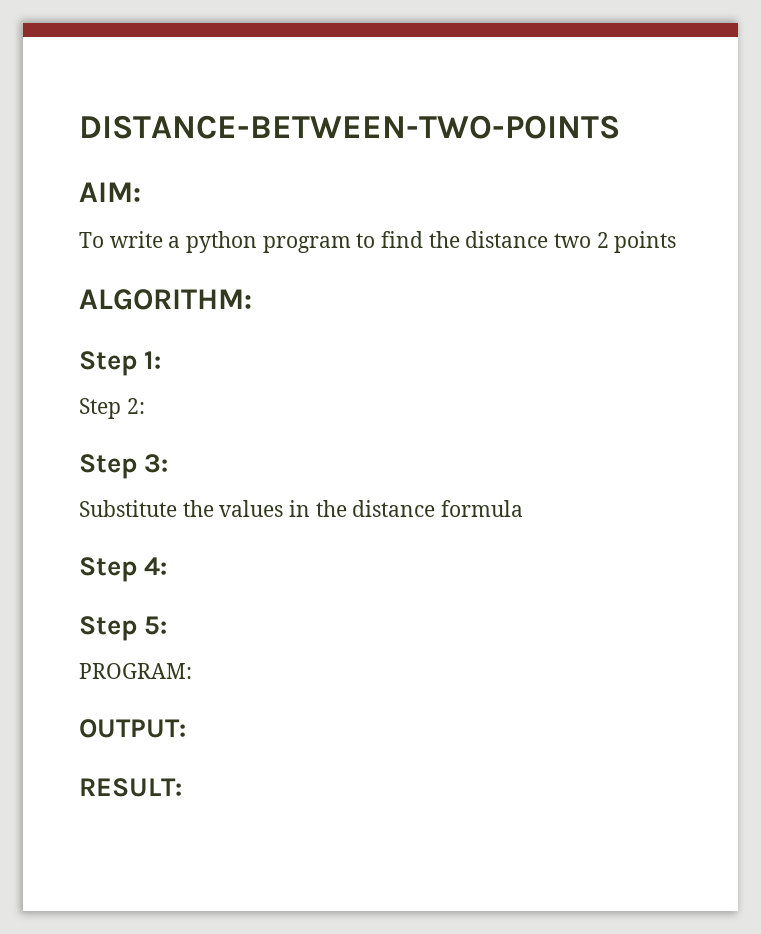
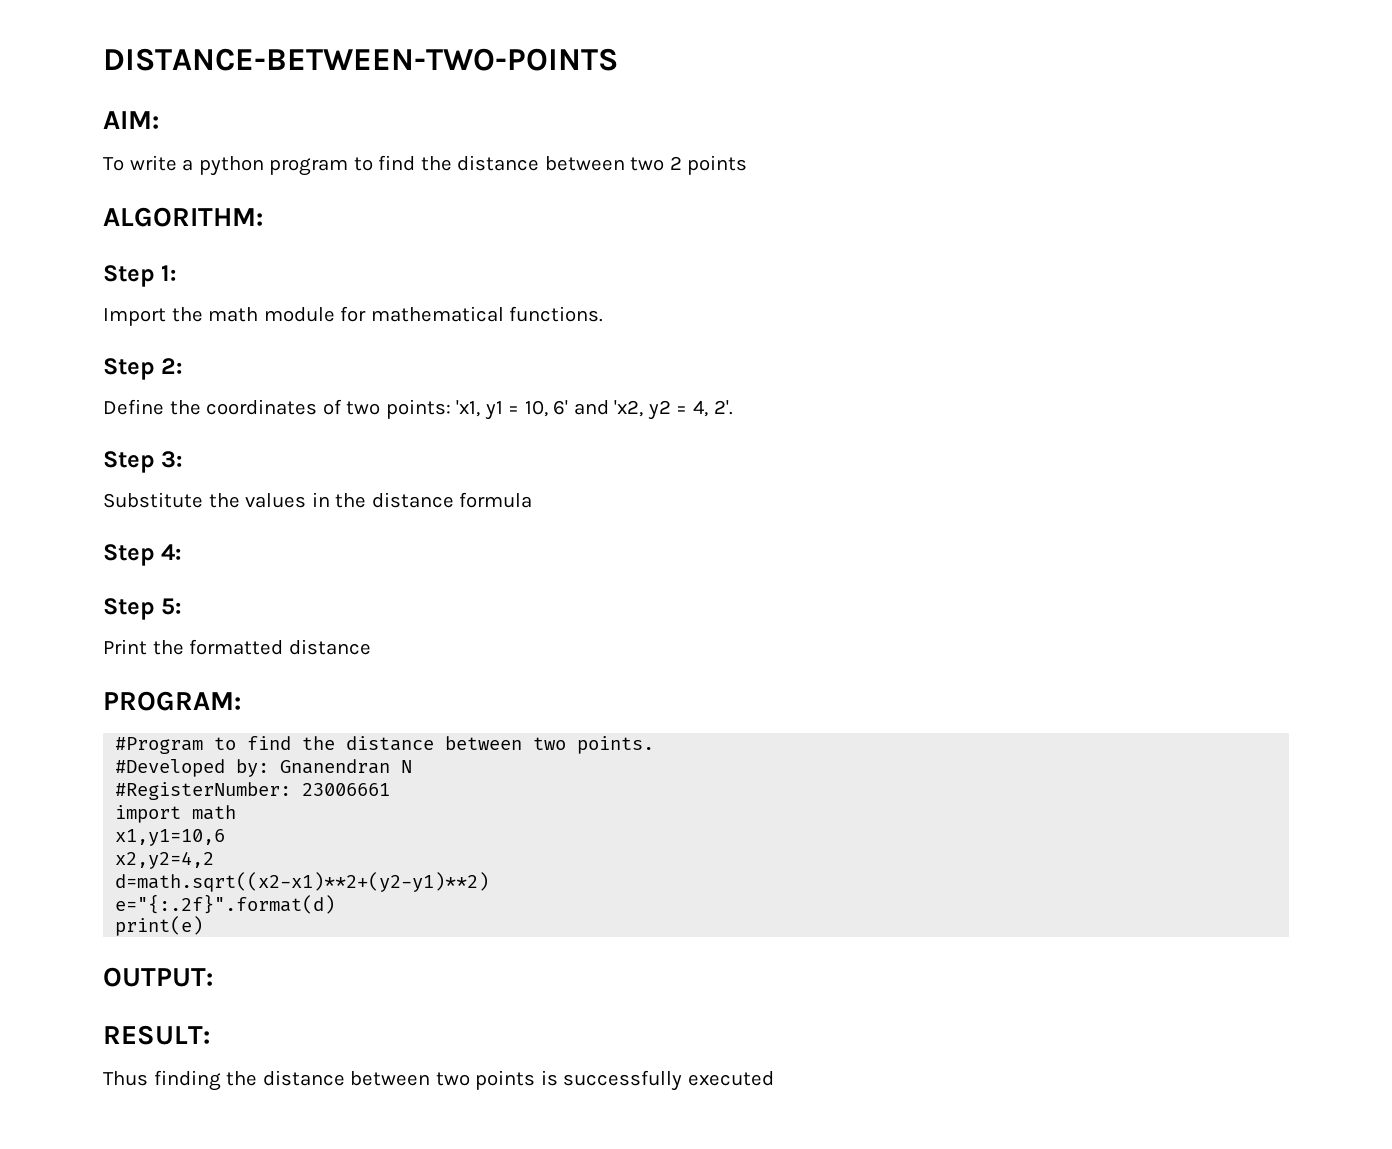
- To write a python program to find the distance two 2 points
+ To write a python program to find the distance between two 2 points
+ Import the math module for mathematical functions.
  Step 2:
+ Define the coordinates of two points: 'x1, y1 = 10, 6' and 'x2, y2 = 4, 2'.
+ Print the formatted distance
  PROGRAM:
+ #Program to find the distance between two points.
+ #Developed by: Gnanendran N
+ #RegisterNumber: 23006661
+ import math
+ x1,y1=10,6
+ x2,y2=4,2
+ d=math.sqrt((x2-x1)**2+(y2-y1)**2)
+ e="{:.2f}".format(d)
+ print(e)
  OUTPUT:
  RESULT:
+ Thus finding the distance between two points is successfully executed

